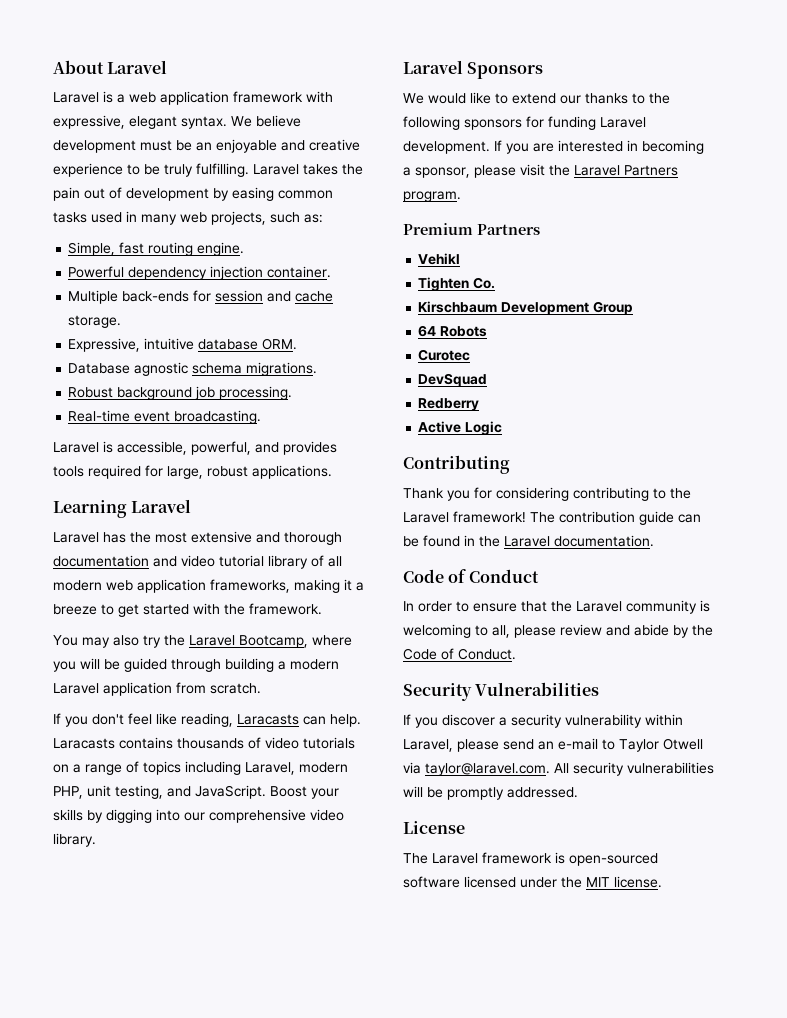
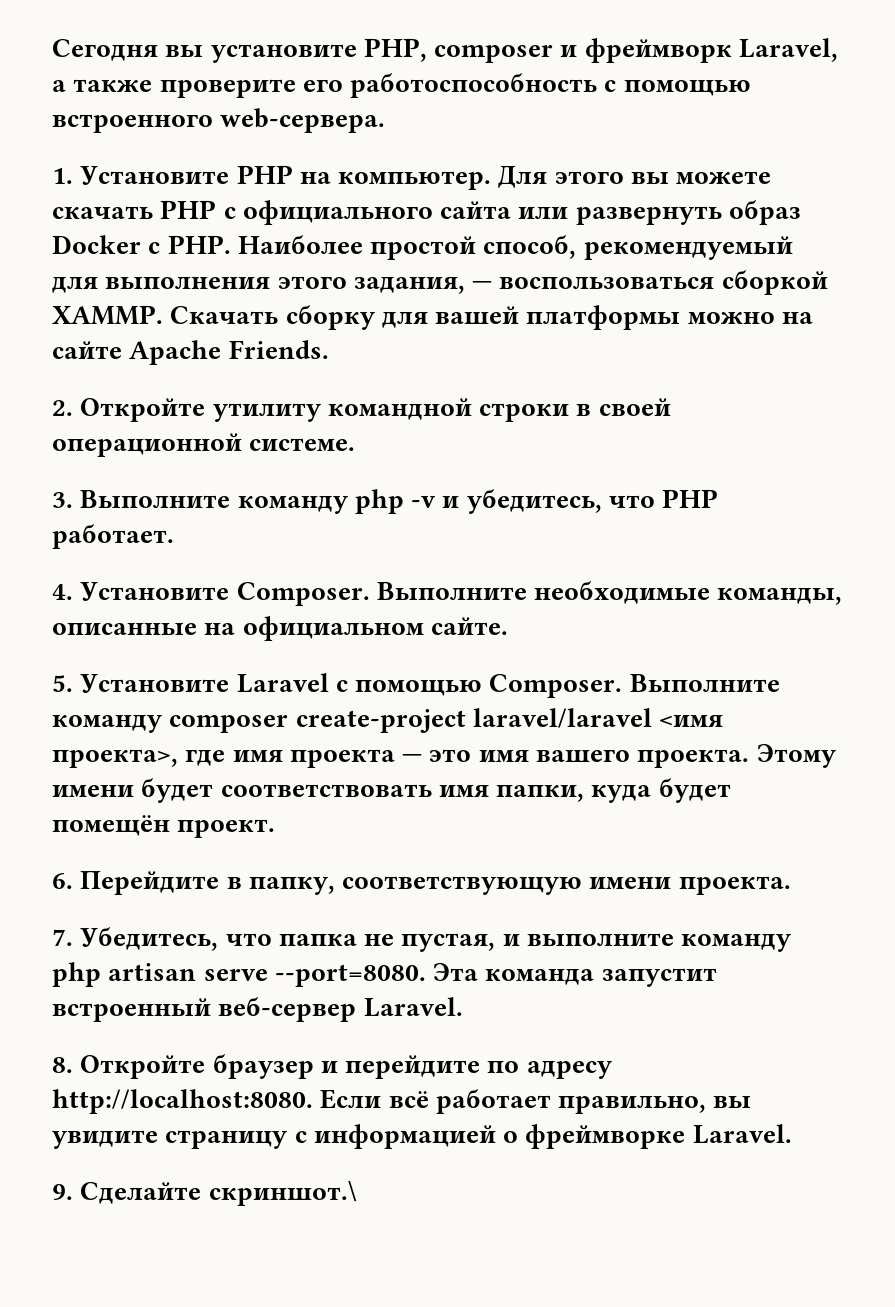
- About Laravel
- Laravel is a web application framework with expressive, elegant syntax. We believe development must be an enjoyable and creative experience to be truly fulfilling. Laravel takes the pain out of development by easing common tasks used in many web projects, such as:
- Simple, fast routing engine.
- Powerful dependency injection container.
- Multiple back-ends for session and cache storage.
- Expressive, intuitive database ORM.
- Database agnostic schema migrations.
- Robust background job processing.
- Real-time event broadcasting.
- Laravel is accessible, powerful, and provides tools required for large, robust applications.
- Learning Laravel
- Laravel has the most extensive and thorough documentation and video tutorial library of all modern web application frameworks, making it a breeze to get started with the framework.
- You may also try the Laravel Bootcamp, where you will be guided through building a modern Laravel application from scratch.
- If you don't feel like reading, Laracasts can help. Laracasts contains thousands of video tutorials on a range of topics including Laravel, modern PHP, unit testing, and JavaScript. Boost your skills by digging into our comprehensive video library.
- Laravel Sponsors
- We would like to extend our thanks to the following sponsors for funding Laravel development. If you are interested in becoming a sponsor, please visit the Laravel Partners program.
- Premium Partners
- Vehikl
- Tighten Co.
- Kirschbaum Development Group
- 64 Robots
- Curotec
- DevSquad
- Redberry
- Active Logic
- Contributing
- Thank you for considering contributing to the Laravel framework! The contribution guide can be found in the Laravel documentation.
- Code of Conduct
- In order to ensure that the Laravel community is welcoming to all, please review and abide by the Code of Conduct.
- Security Vulnerabilities
- If you discover a security vulnerability within Laravel, please send an e-mail to Taylor Otwell via taylor@laravel.com. All security vulnerabilities will be promptly addressed.
- License
- The Laravel framework is open-sourced software licensed under the MIT license.
+ Сегодня вы установите PHP, composer и фреймворк Laravel, а также проверите его работоспособность с помощью встроенного web-сервера.
+ 1. Установите PHP на компьютер. Для этого вы можете скачать PHP с официального сайта или развернуть образ Docker с PHP. Наиболее простой способ, рекомендуемый для выполнения этого задания, — воспользоваться сборкой XAMMP. Скачать сборку для вашей платформы можно на сайте Apache Friends.
+ 2. Откройте утилиту командной строки в своей операционной системе.
+ 3. Выполните команду php -v и убедитесь, что PHP работает.
+ 4. Установите Composer. Выполните необходимые команды, описанные на официальном сайте.
+ 5. Установите Laravel с помощью Composer. Выполните команду composer create-project laravel/laravel <имя проекта>, где имя проекта — это имя вашего проекта. Этому имени будет соответствовать имя папки, куда будет помещён проект.
+ 6. Перейдите в папку, соответствующую имени проекта.
+ 7. Убедитесь, что папка не пустая, и выполните команду php artisan serve --port=8080. Эта команда запустит встроенный веб-сервер Laravel.
+ 8. Откройте браузер и перейдите по адресу http://localhost:8080. Если всё работает правильно, вы увидите страницу с информацией о фреймворке Laravel.
+ 9. Сделайте скриншот.\

